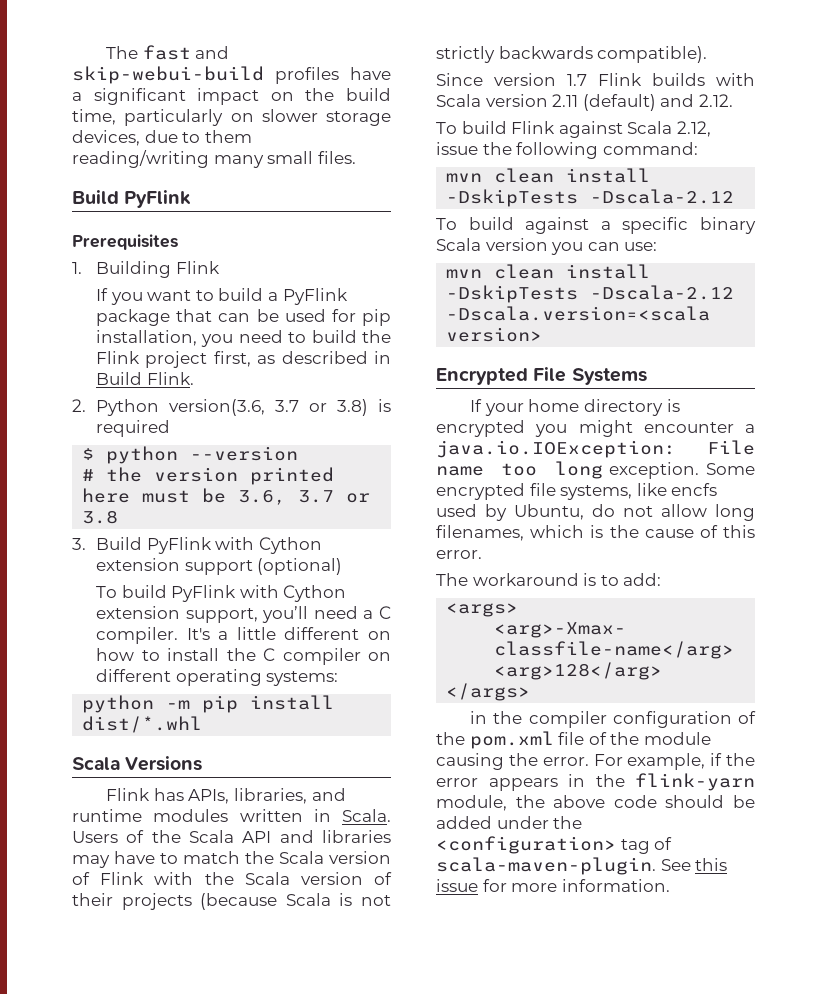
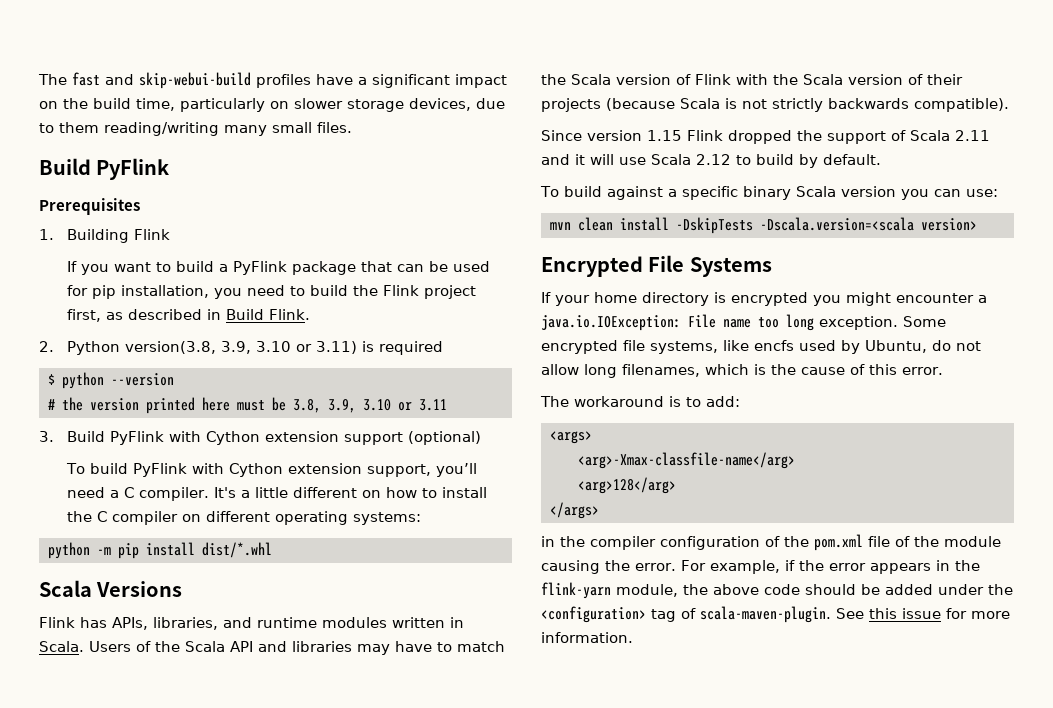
- 2. Python version(3.6, 3.7 or 3.8) is required
+ 2. Python version(3.8, 3.9, 3.10 or 3.11) is required
- # the version printed here must be 3.6, 3.7 or 3.8
+ # the version printed here must be 3.8, 3.9, 3.10 or 3.11
- Since version 1.7 Flink builds with Scala version 2.11 (default) and 2.12.
- To build Flink against Scala 2.12, issue the following command:
- mvn clean install -DskipTests -Dscala-2.12
+ Since version 1.15 Flink dropped the support of Scala 2.11 and it will use Scala 2.12 to build by default.
- mvn clean install -DskipTests -Dscala-2.12 -Dscala.version=<scala version>
+ mvn clean install -DskipTests -Dscala.version=<scala version>

